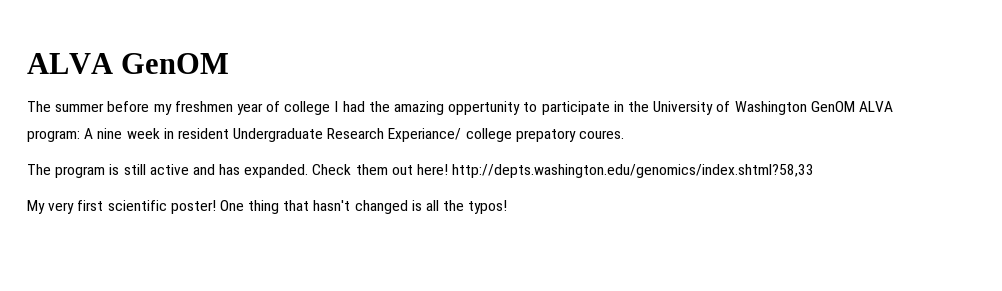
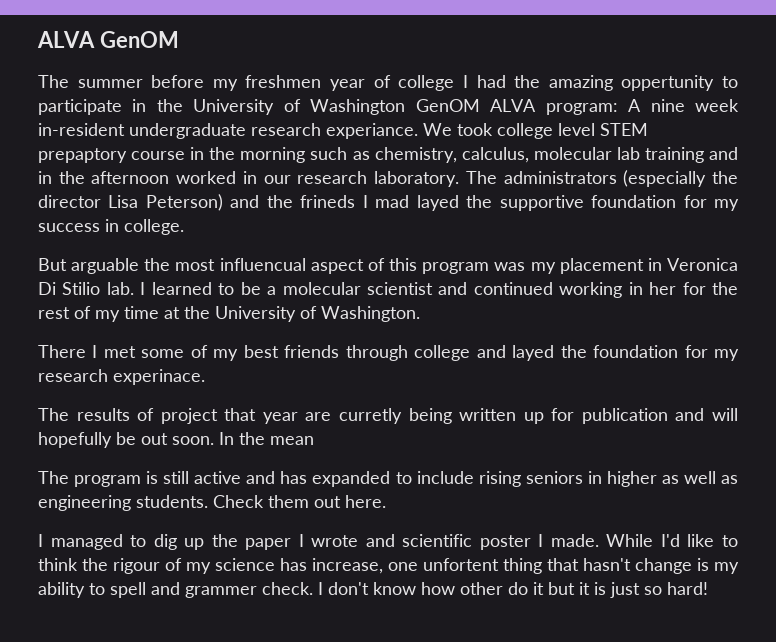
- The summer before my freshmen year of college I had the amazing oppertunity to participate in the University of Washington GenOM ALVA program: A nine week in resident Undergraduate Research Experiance/ college prepatory coures.
+ The summer before my freshmen year of college I had the amazing oppertunity to participate in the University of Washington GenOM ALVA program: A nine week in-resident undergraduate research experiance. We took college level STEM prepaptory course in the morning such as chemistry, calculus, molecular lab training and in the afternoon worked in our research laboratory. The administrators (especially the director Lisa Peterson) and the frineds I mad layed the supportive foundation for my success in college.
+ But arguable the most influencual aspect of this program was my placement in Veronica Di Stilio lab. I learned to be a molecular scientist and continued working in her for the rest of my time at the University of Washington.
+ There I met some of my best friends through college and layed the foundation for my research experinace.
+ The results of project that year are curretly being written up for publication and will hopefully be out soon. In the mean
- The program is still active and has expanded. Check them out here! http://depts.washington.edu/genomics/index.shtml?58,33
- My very first scientific poster! One thing that hasn't changed is all the typos!
+ The program is still active and has expanded to include rising seniors in higher as well as engineering students. Check them out here.
+ I managed to dig up the paper I wrote and scientific poster I made. While I'd like to think the rigour of my science has increase, one unfortent thing that hasn't change is my ability to spell and grammer check. I don't know how other do it but it is just so hard!

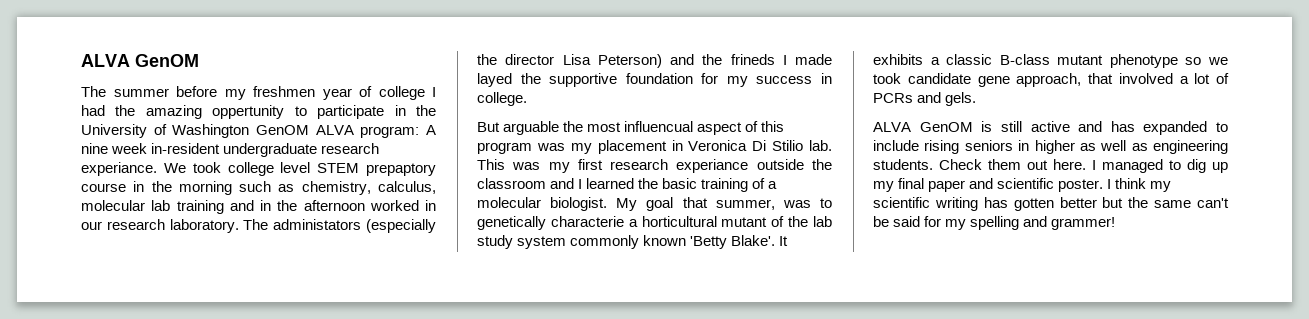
- The administrators (especially the director Lisa Peterson) and the frineds I mad layed the supportive foundation for my success in college.
+ The administators (especially the director Lisa Peterson) and the frineds I made layed the supportive foundation for my success in college.
- I learned to be a molecular scientist and continued working in her for the rest of my time at the University of Washington.
- There I met some of my best friends through college and layed the foundation for my research experinace.
- The results of project that year are curretly being written up for publication and will hopefully be out soon. In the mean
- The program is still active and has expanded to include rising seniors in higher as well as engineering students.
+ This was my first research experiance outside the classroom and I learned the basic training of a molecular biologist. My goal that summer, was to genetically characterie a horticultural mutant of the lab study system commonly known 'Betty Blake'. It exhibits a classic B-class mutant phenotype so we took candidate gene approach, that involved a lot of PCRs and gels.
+ ALVA GenOM is still active and has expanded to include rising seniors in higher as well as engineering students.
- Check them out here.
- I managed to dig up the paper I wrote and scientific poster I made. While I'd like to think the rigour of my science has increase, one unfortent thing that hasn't change is my ability to spell and grammer check. I don't know how other do it but it is just so hard!
+ Check them out here. I managed to dig up my final paper and scientific poster. I think my scientific writing has gotten better but the same can't be said for my spelling and grammer!

